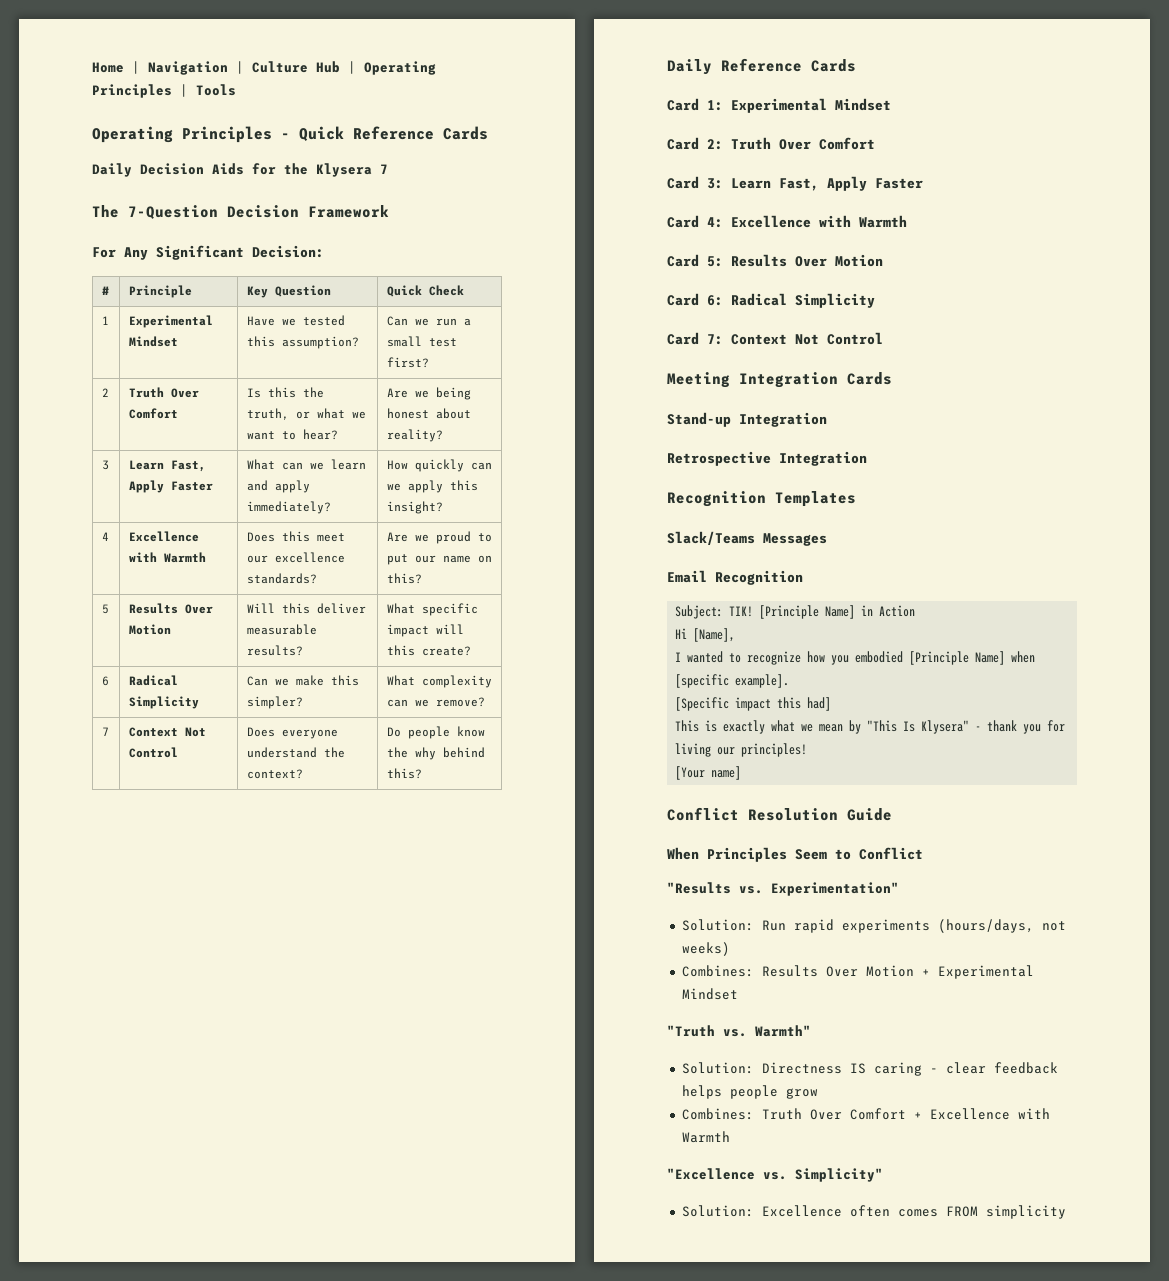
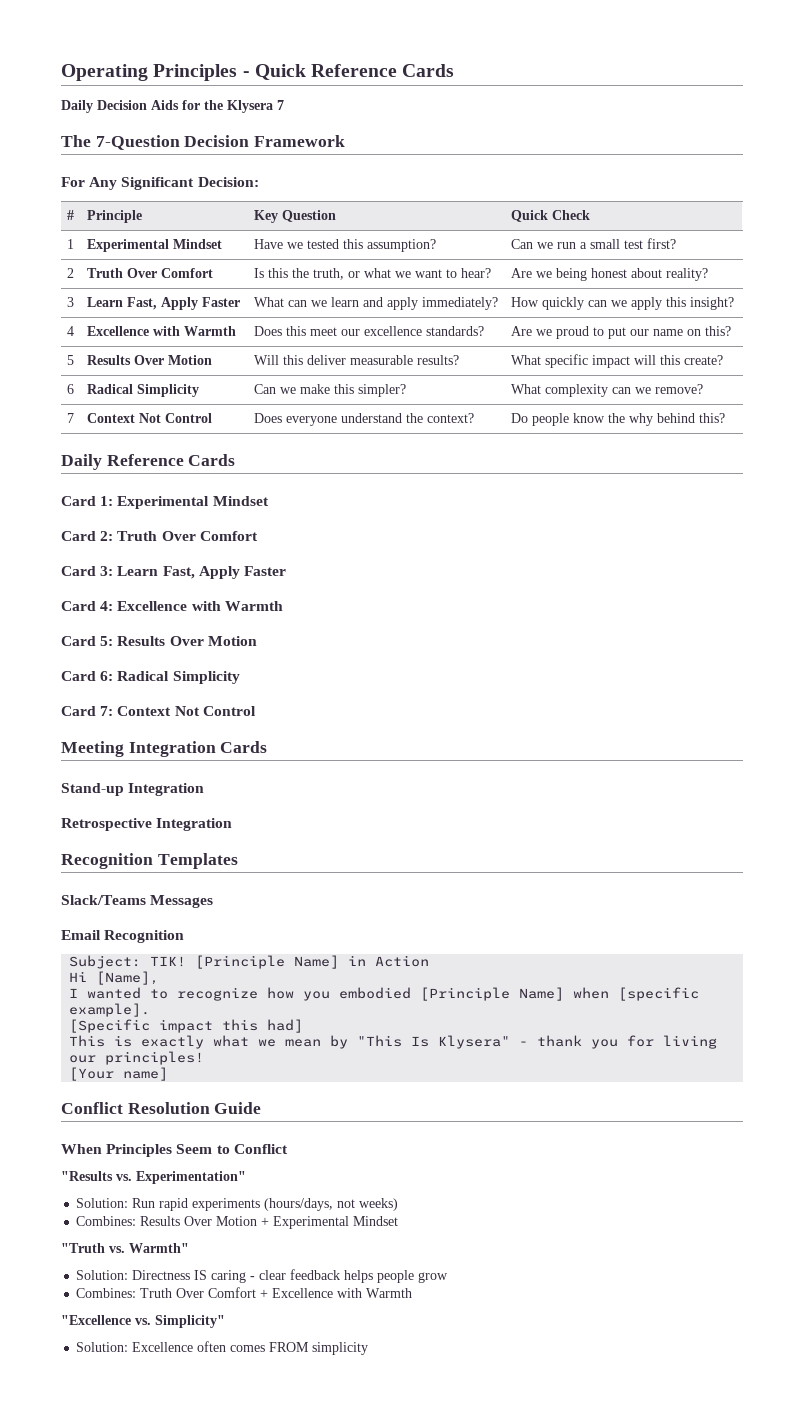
- Home | Navigation | Culture Hub | Operating Principles | Tools

